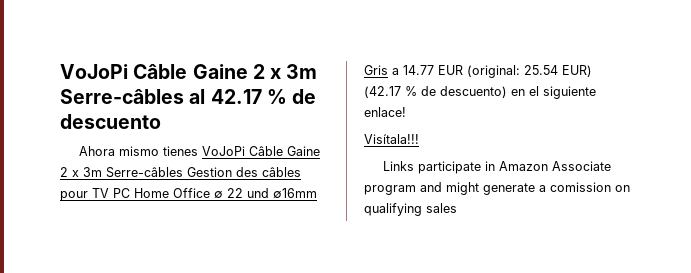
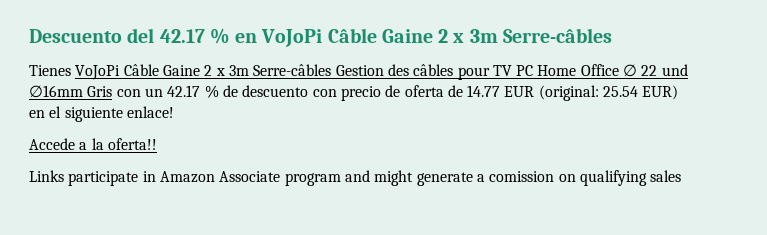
- VoJoPi Câble Gaine 2 x 3m Serre-câbles al 42.17 % de descuento
- Ahora mismo tienes VoJoPi Câble Gaine 2 x 3m Serre-câbles Gestion des câbles pour TV PC Home Office ∅ 22 und ∅16mm Gris a 14.77 EUR (original: 25.54 EUR) (42.17 % de descuento) en el siguiente enlace!
+ Descuento del 42.17 % en VoJoPi Câble Gaine 2 x 3m Serre-câbles
+ Tienes VoJoPi Câble Gaine 2 x 3m Serre-câbles Gestion des câbles pour TV PC Home Office ∅ 22 und ∅16mm Gris con un 42.17 % de descuento con precio de oferta de 14.77 EUR (original: 25.54 EUR) en el siguiente enlace!
- Visítala!!!
+ Accede a la oferta!!

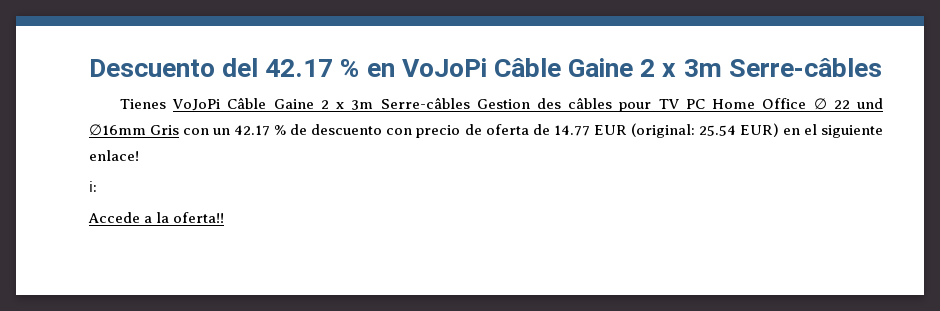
+ ℹ:
- Links participate in Amazon Associate program and might generate a comission on qualifying sales

